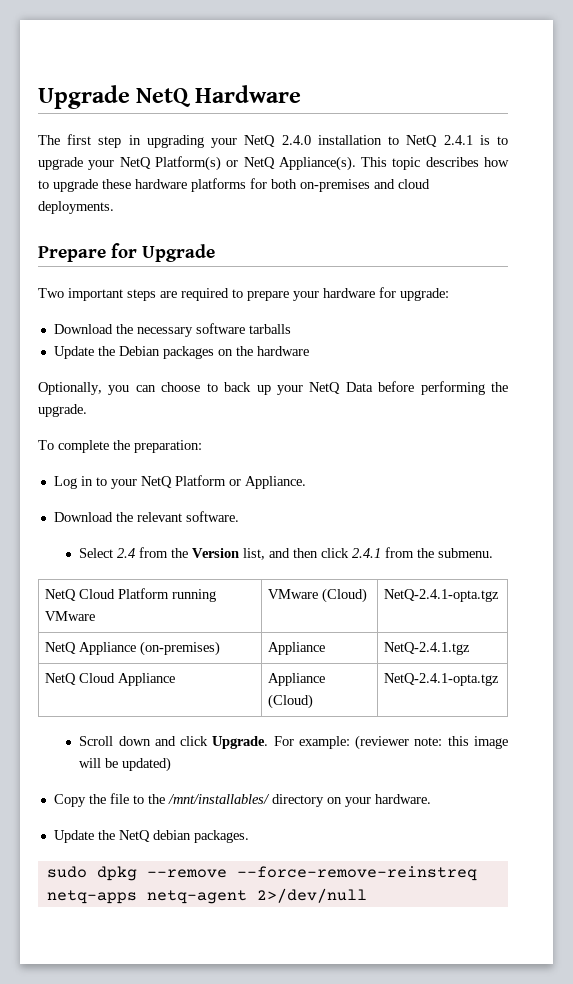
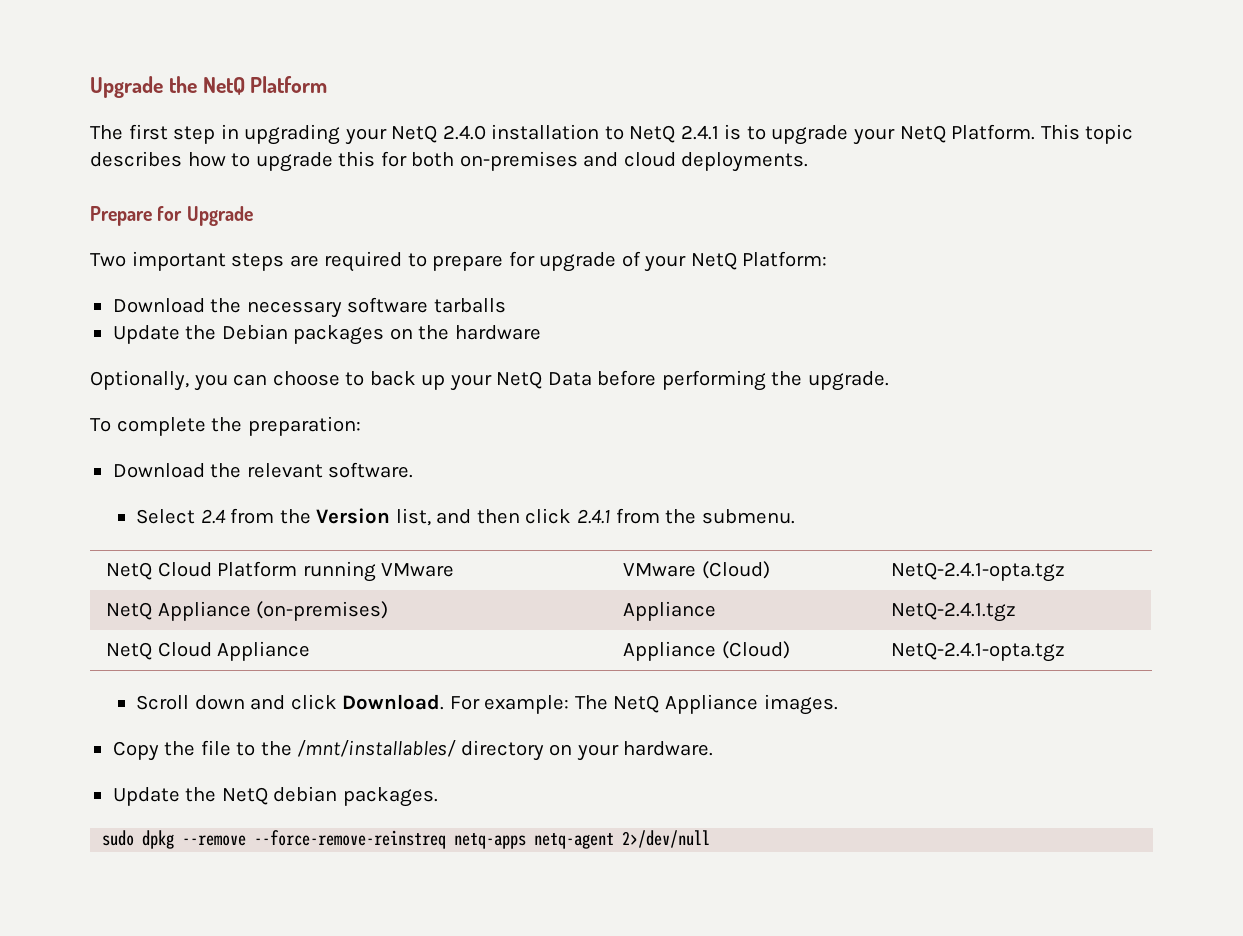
- Upgrade NetQ Hardware
+ Upgrade the NetQ Platform
- The first step in upgrading your NetQ 2.4.0 installation to NetQ 2.4.1 is to upgrade your NetQ Platform(s) or NetQ Appliance(s).
+ The first step in upgrading your NetQ 2.4.0 installation to NetQ 2.4.1 is to upgrade your NetQ Platform.
- This topic describes how to upgrade these hardware platforms for both on-premises and cloud deployments.
+ This topic describes how to upgrade this for both on-premises and cloud deployments.
- Two important steps are required to prepare your hardware for upgrade:
+ Two important steps are required to prepare for upgrade of your NetQ Platform:
- Log in to your NetQ Platform or Appliance.
- Scroll down and click Upgrade.
+ Scroll down and click Download.
- For example: (reviewer note: this image will be updated)
+ For example: The NetQ Appliance images.

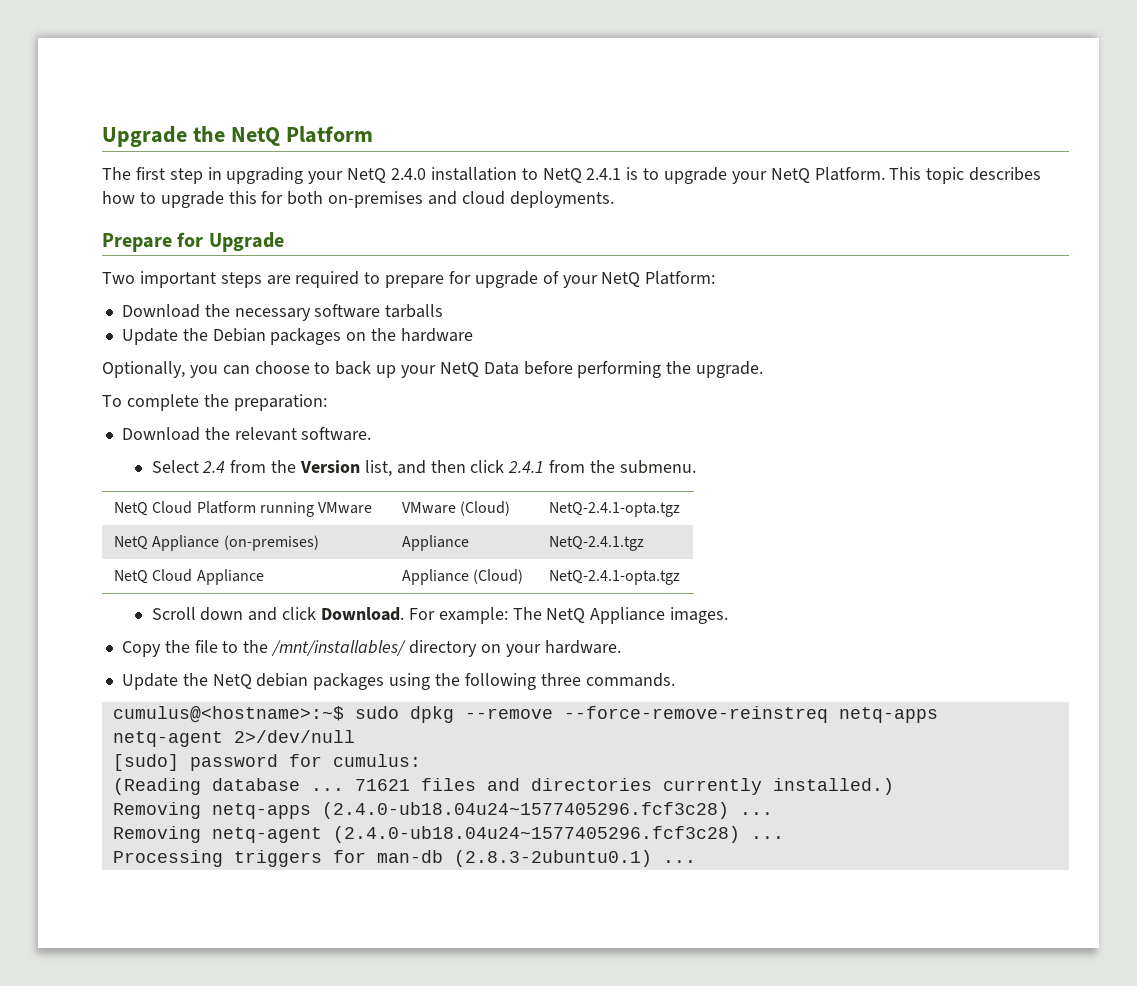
- Update the NetQ debian packages.
- sudo dpkg --remove --force-remove-reinstreq netq-apps netq-agent 2>/dev/null
+ Update the NetQ debian packages using the following three commands.
+ cumulus@<hostname>:~$ sudo dpkg --remove --force-remove-reinstreq netq-apps netq-agent 2>/dev/null
+ [sudo] password for cumulus:
+ (Reading database ... 71621 files and directories currently installed.)
+ Removing netq-apps (2.4.0-ub18.04u24~1577405296.fcf3c28) ...
+ Removing netq-agent (2.4.0-ub18.04u24~1577405296.fcf3c28) ...
+ Processing triggers for man-db (2.8.3-2ubuntu0.1) ...

